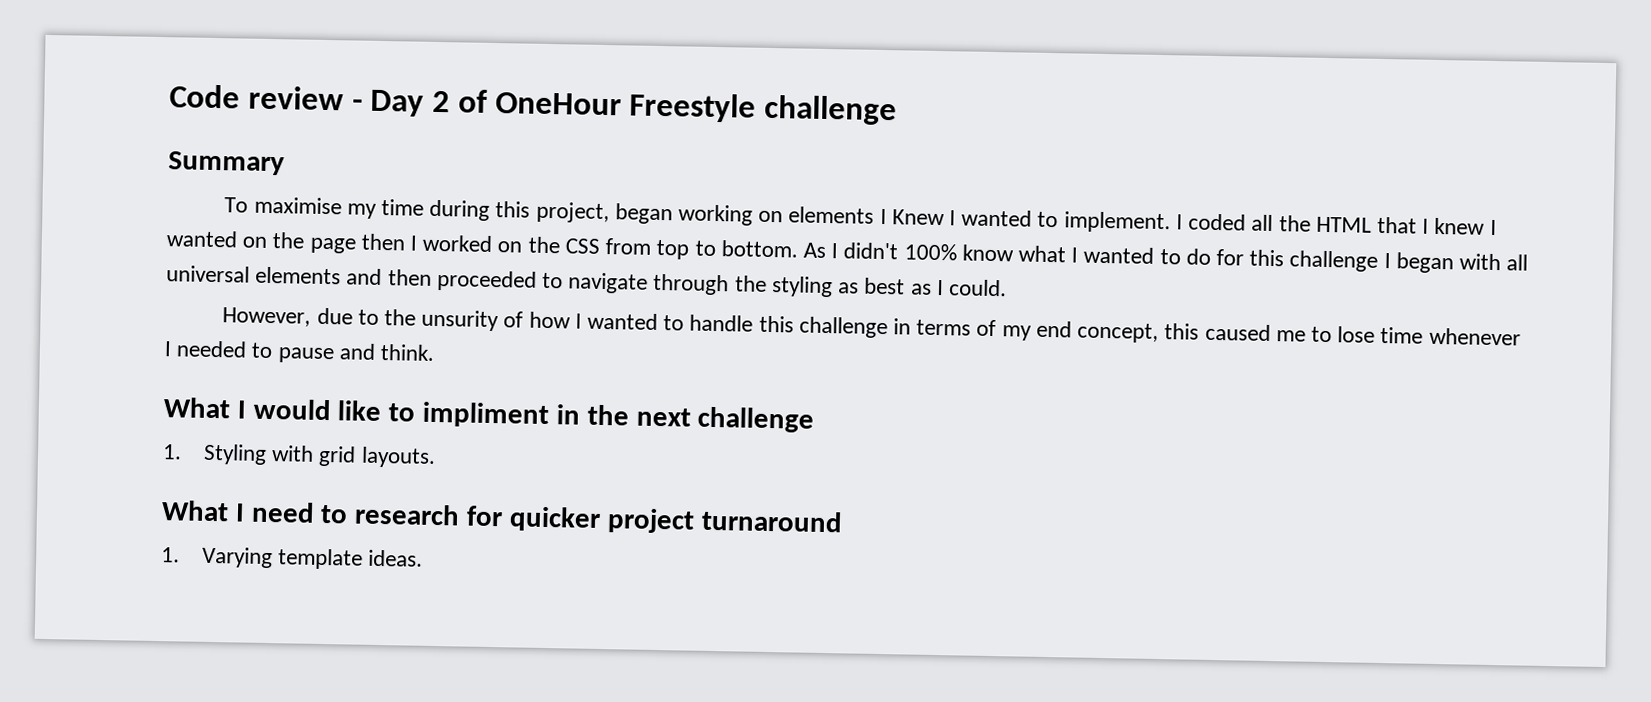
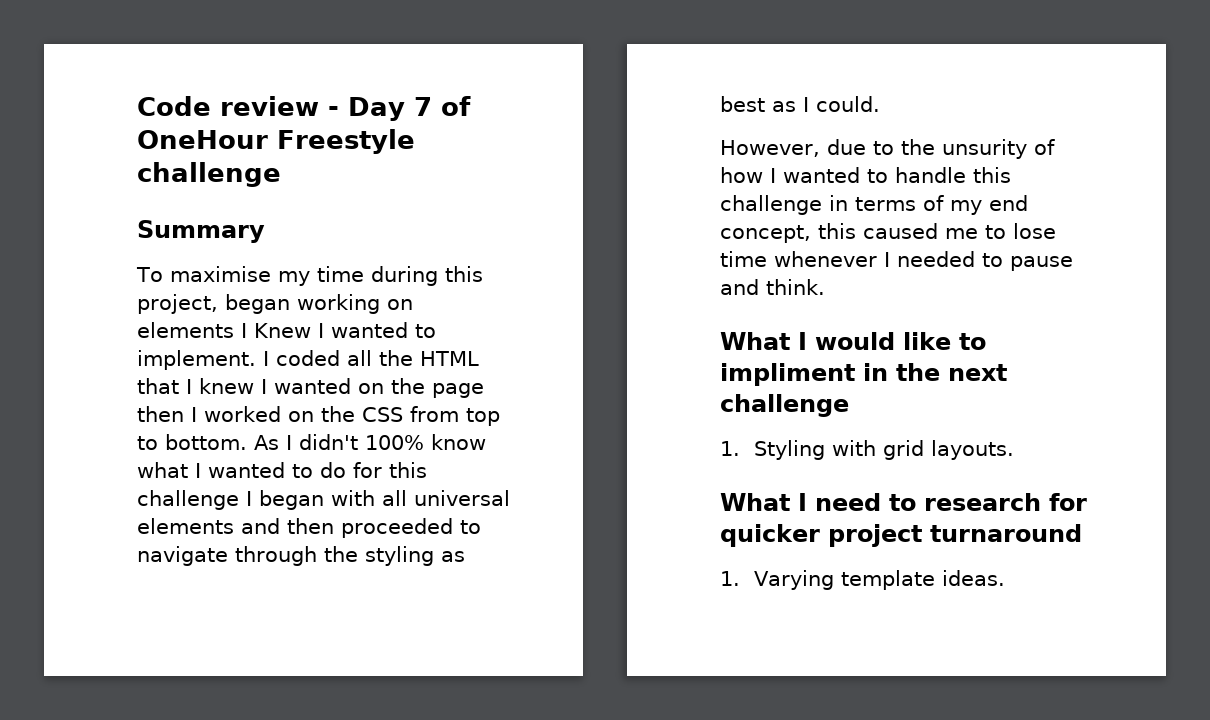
- Code review - Day 2 of OneHour Freestyle challenge
+ Code review - Day 7 of OneHour Freestyle challenge

